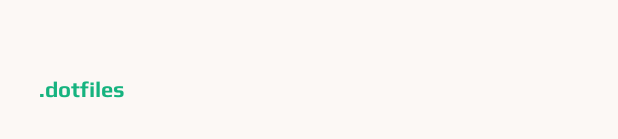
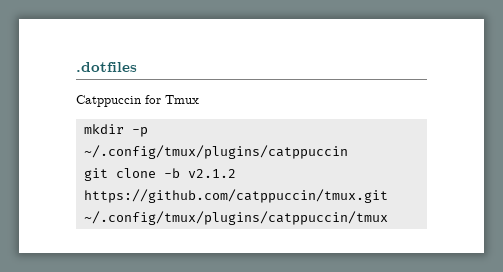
+ Catppuccin for Tmux
+ mkdir -p ~/.config/tmux/plugins/catppuccin
+ git clone -b v2.1.2 https://github.com/catppuccin/tmux.git ~/.config/tmux/plugins/catppuccin/tmux

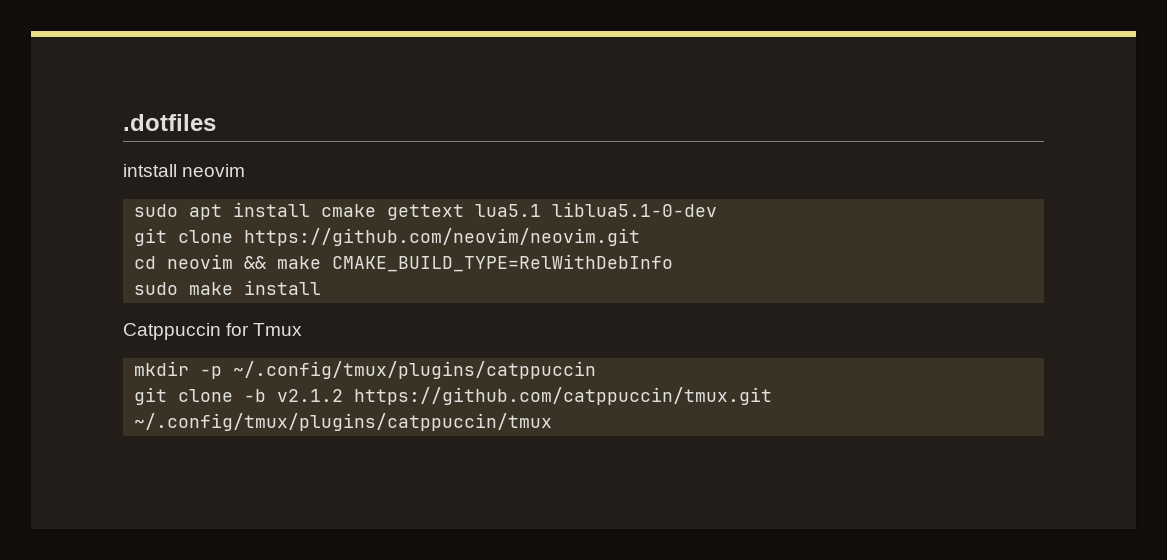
+ intstall neovim
+ sudo apt install cmake gettext lua5.1 liblua5.1-0-dev
+ git clone https://github.com/neovim/neovim.git
+ cd neovim && make CMAKE_BUILD_TYPE=RelWithDebInfo
+ sudo make install

